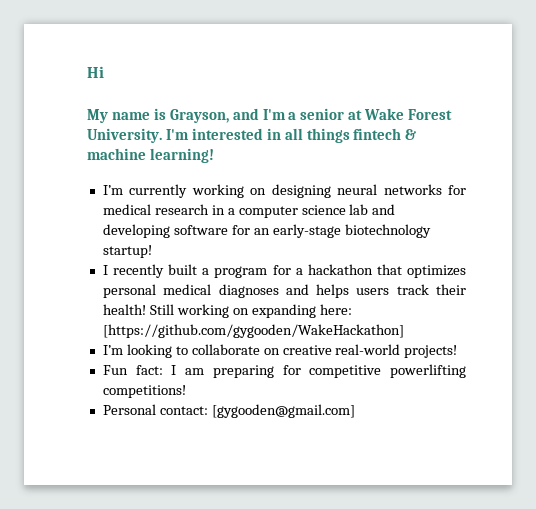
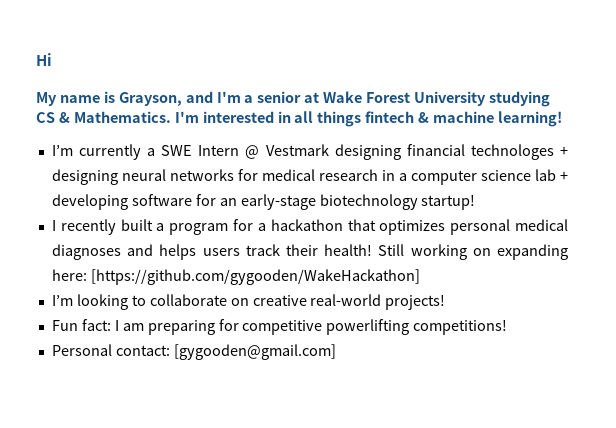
- My name is Grayson, and I'm a senior at Wake Forest University.
+ My name is Grayson, and I'm a senior at Wake Forest University studying CS & Mathematics.
- I’m currently working on designing neural networks for medical research in a computer science lab and developing software for an early-stage biotechnology startup!
+ I’m currently a SWE Intern @ Vestmark designing financial technologes + designing neural networks for medical research in a computer science lab + developing software for an early-stage biotechnology startup!

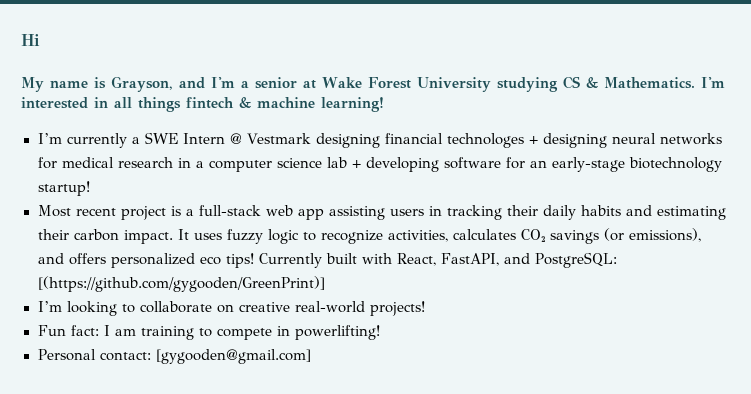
- I recently built a program for a hackathon that optimizes personal medical diagnoses and helps users track their health! Still working on expanding here: [https://github.com/gygooden/WakeHackathon]
+ Most recent project is a full-stack web app assisting users in tracking their daily habits and estimating their carbon impact. It uses fuzzy logic to recognize activities, calculates CO₂ savings (or emissions), and offers personalized eco tips! Currently built with React, FastAPI, and PostgreSQL: [(https://github.com/gygooden/GreenPrint)]
- Fun fact: I am preparing for competitive powerlifting competitions!
+ Fun fact: I am training to compete in powerlifting!

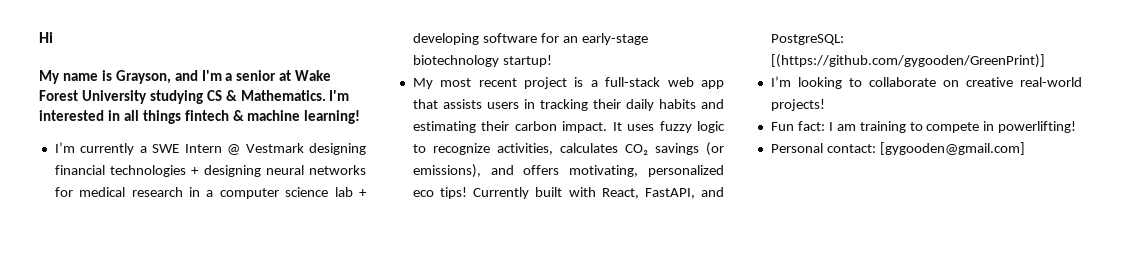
- I’m currently a SWE Intern @ Vestmark designing financial technologes + designing neural networks for medical research in a computer science lab + developing software for an early-stage biotechnology startup!
+ I’m currently a SWE Intern @ Vestmark designing financial technologies + designing neural networks for medical research in a computer science lab + developing software for an early-stage biotechnology startup!
- Most recent project is a full-stack web app assisting users in tracking their daily habits and estimating their carbon impact.
+ My most recent project is a full-stack web app that assists users in tracking their daily habits and estimating their carbon impact.
- It uses fuzzy logic to recognize activities, calculates CO₂ savings (or emissions), and offers personalized eco tips!
+ It uses fuzzy logic to recognize activities, calculates CO₂ savings (or emissions), and offers motivating, personalized eco tips!

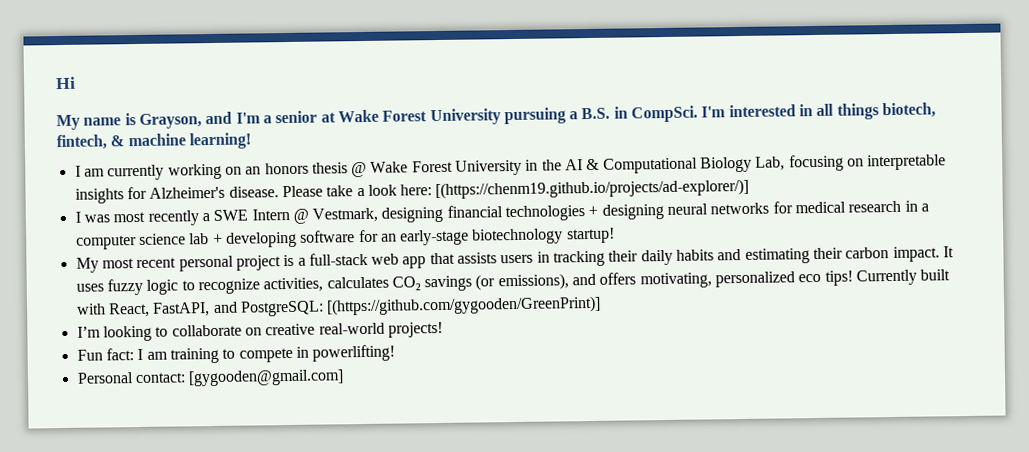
- My name is Grayson, and I'm a senior at Wake Forest University studying CS & Mathematics.
+ My name is Grayson, and I'm a senior at Wake Forest University pursuing a B.S. in CompSci.
- I'm interested in all things fintech & machine learning!
+ I'm interested in all things biotech, fintech, & machine learning!
- I’m currently a SWE Intern @ Vestmark designing financial technologies + designing neural networks for medical research in a computer science lab + developing software for an early-stage biotechnology startup!
+ I am currently working on an honors thesis @ Wake Forest University in the AI & Computational Biology Lab, focusing on interpretable insights for Alzheimer's disease. Please take a look here: [(https://chenm19.github.io/projects/ad-explorer/)]
+ I was most recently a SWE Intern @ Vestmark, designing financial technologies + designing neural networks for medical research in a computer science lab + developing software for an early-stage biotechnology startup!
- My most recent project is a full-stack web app that assists users in tracking their daily habits and estimating their carbon impact.
+ My most recent personal project is a full-stack web app that assists users in tracking their daily habits and estimating their carbon impact.

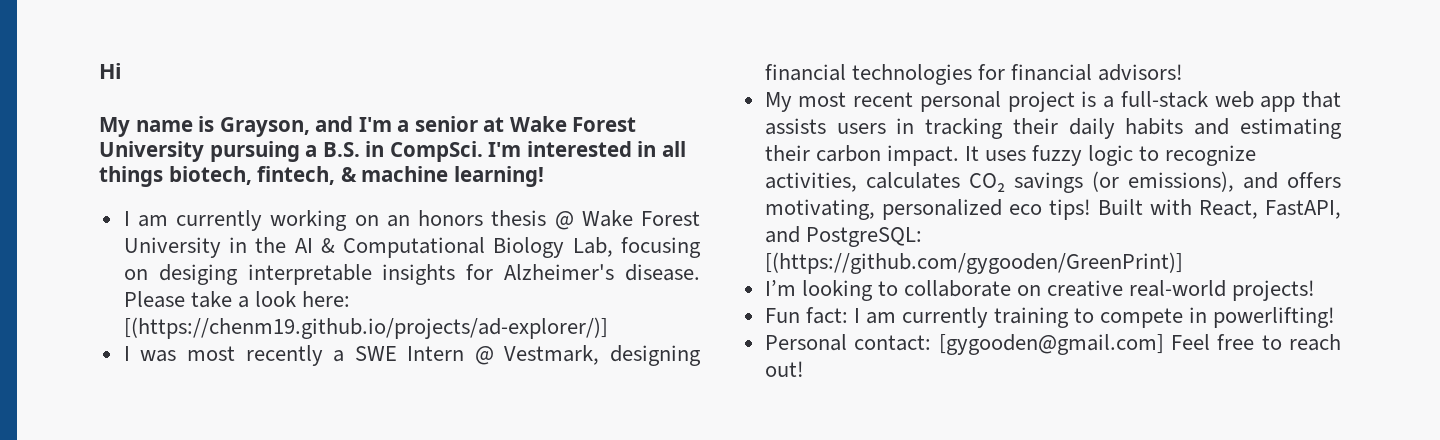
- I am currently working on an honors thesis @ Wake Forest University in the AI & Computational Biology Lab, focusing on interpretable insights for Alzheimer's disease.
+ I am currently working on an honors thesis @ Wake Forest University in the AI & Computational Biology Lab, focusing on desiging interpretable insights for Alzheimer's disease.
- I was most recently a SWE Intern @ Vestmark, designing financial technologies + designing neural networks for medical research in a computer science lab + developing software for an early-stage biotechnology startup!
+ I was most recently a SWE Intern @ Vestmark, designing financial technologies for financial advisors!
- Currently built with React, FastAPI, and PostgreSQL: [(https://github.com/gygooden/GreenPrint)]
+ Built with React, FastAPI, and PostgreSQL: [(https://github.com/gygooden/GreenPrint)]
- Fun fact: I am training to compete in powerlifting!
+ Fun fact: I am currently training to compete in powerlifting!
- Personal contact: [gygooden@gmail.com]
+ Personal contact: [gygooden@gmail.com] Feel free to reach out!

